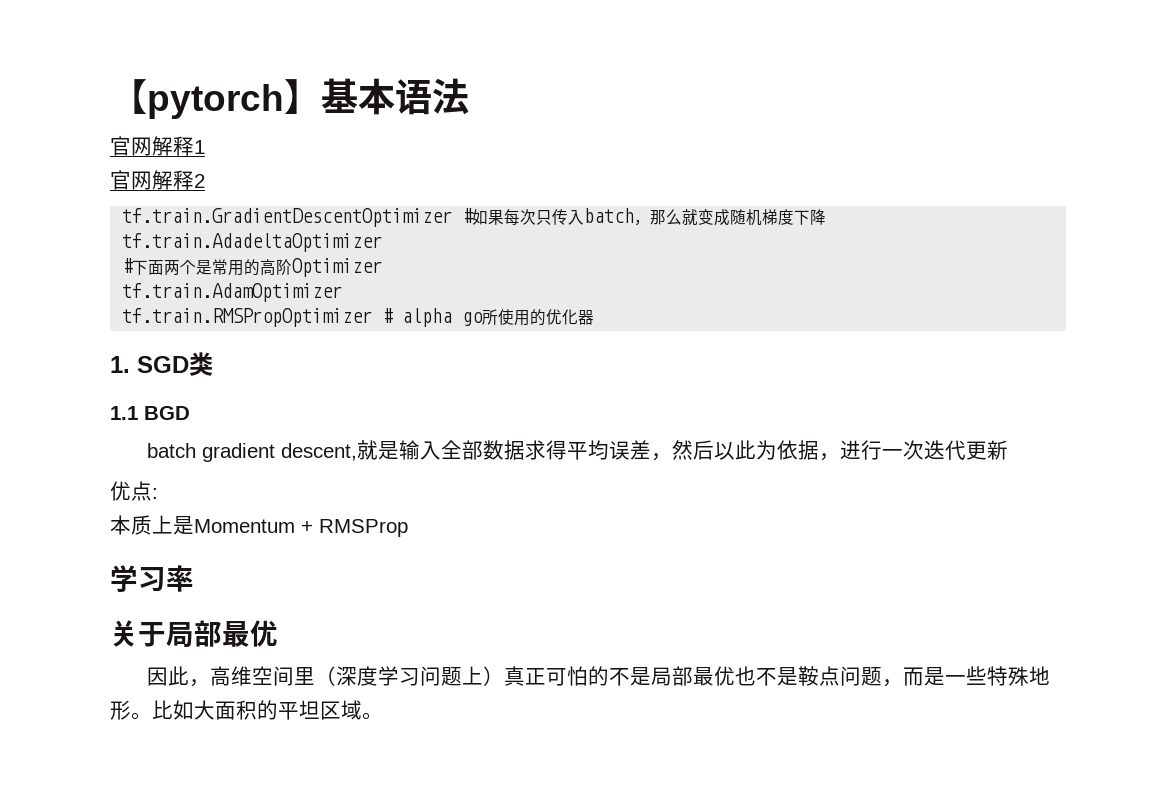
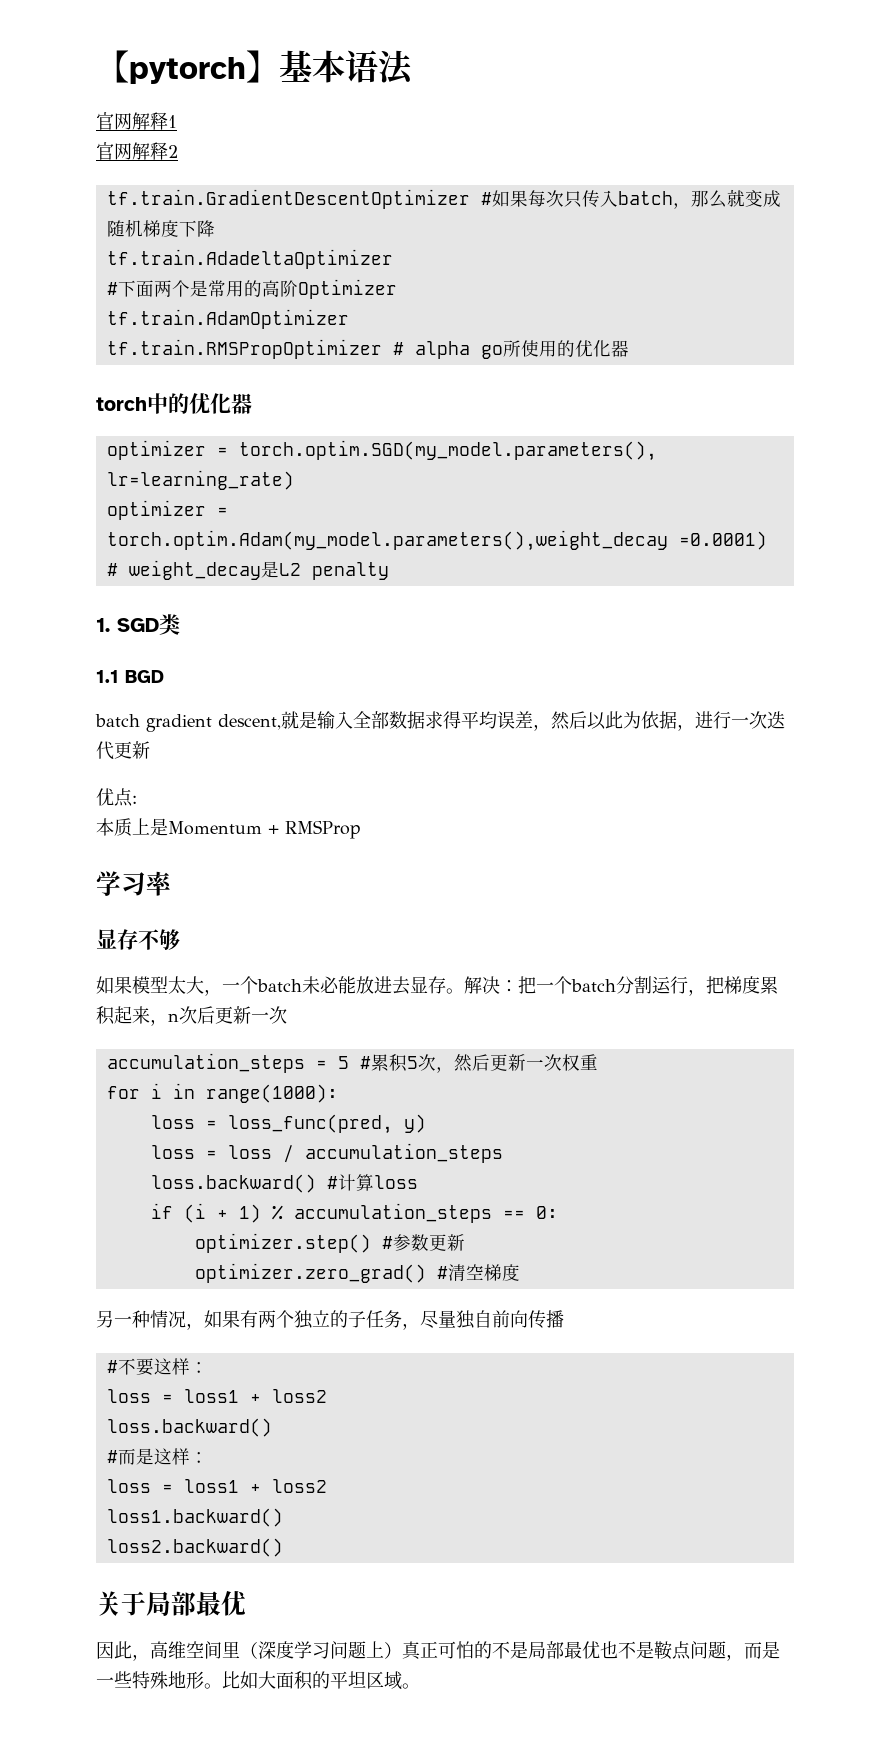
+ torch中的优化器
+ optimizer = torch.optim.SGD(my_model.parameters(), lr=learning_rate)
+ optimizer = torch.optim.Adam(my_model.parameters(),weight_decay =0.0001) # weight_decay是L2 penalty
+ 显存不够
+ 如果模型太大，一个batch未必能放进去显存。解决：把一个batch分割运行，把梯度累积起来，n次后更新一次
+ accumulation_steps = 5 #累积5次，然后更新一次权重
+ for i in range(1000):
+ loss = loss_func(pred, y)
+ loss = loss / accumulation_steps
+ loss.backward() #计算loss
+ if (i + 1) % accumulation_steps == 0:
+ optimizer.step() #参数更新
+ optimizer.zero_grad() #清空梯度
+ 另一种情况，如果有两个独立的子任务，尽量独自前向传播
+ #不要这样：
+ loss = loss1 + loss2
+ loss.backward()
+ #而是这样：
+ loss = loss1 + loss2
+ loss1.backward()
+ loss2.backward()

